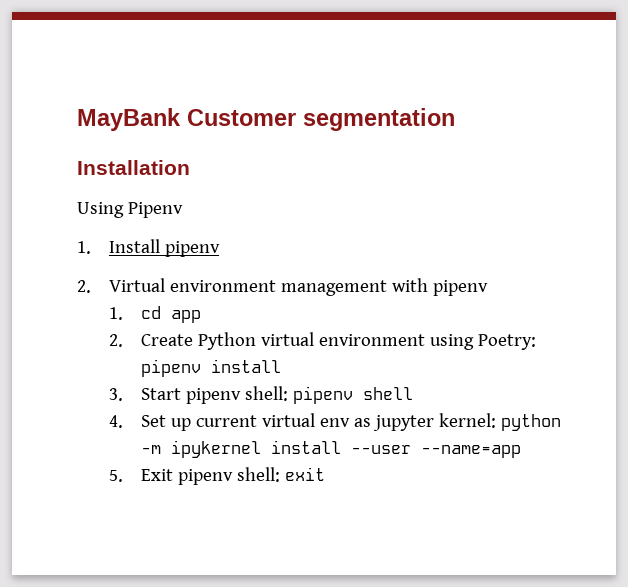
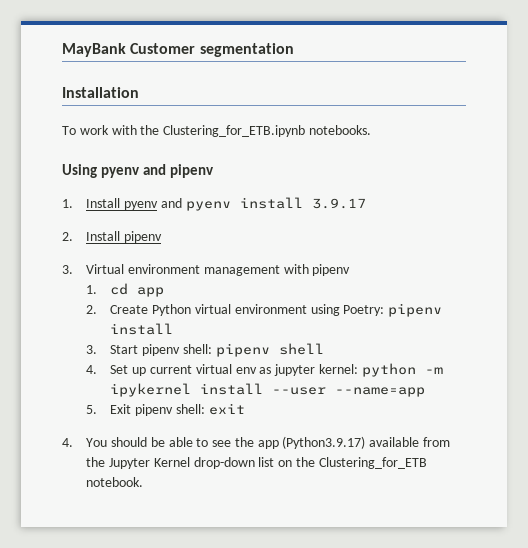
- Using Pipenv
- 1. Install pipenv
+ To work with the Clustering_for_ETB.ipynb notebooks.
+ Using pyenv and pipenv
+ 1. Install pyenv and pyenv install 3.9.17
+ 2. Install pipenv
- 2. Virtual environment management with pipenv
+ 3. Virtual environment management with pipenv
+ 4. You should be able to see the app (Python3.9.17) available from the Jupyter Kernel drop-down list on the Clustering_for_ETB notebook.

